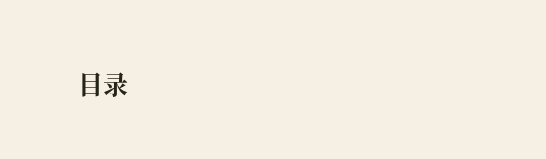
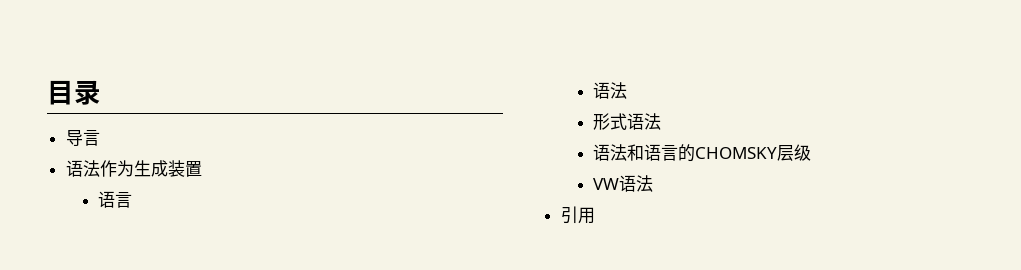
+ 导言
+ 语法作为生成装置
+ 语言
+ 语法
+ 形式语法
+ 语法和语言的CHOMSKY层级
+ VW语法
+ 引用

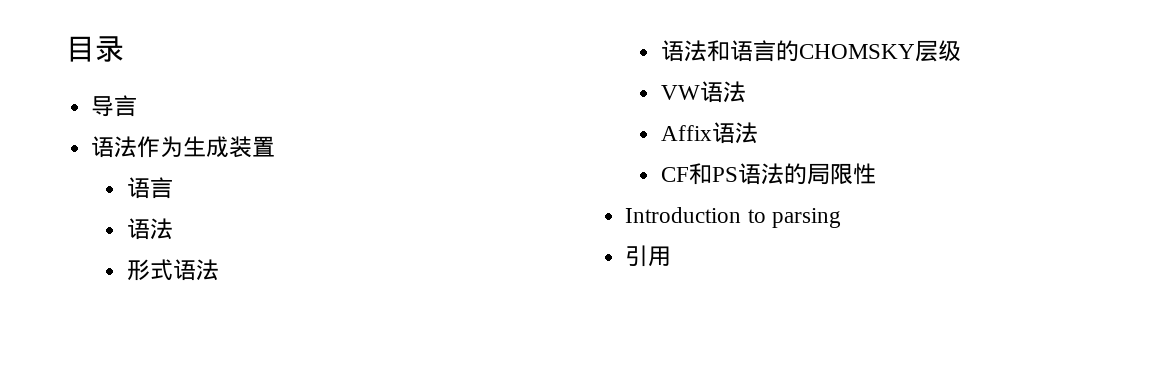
+ Affix语法
+ CF和PS语法的局限性
+ Introduction to parsing

